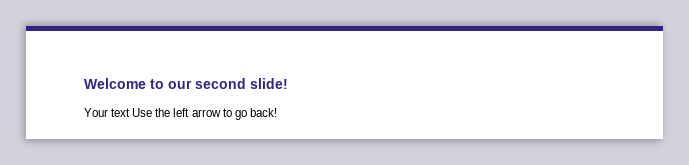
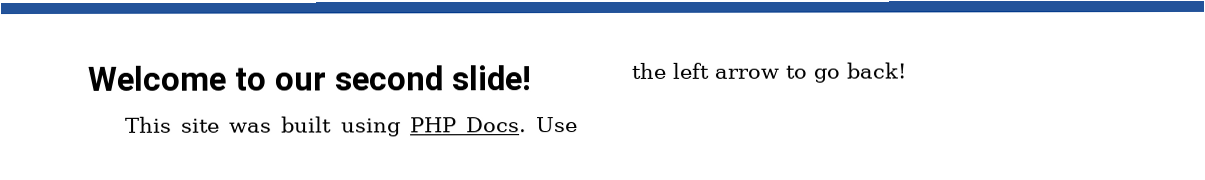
- Your text Use the left arrow to go back!
+ This site was built using PHP Docs. Use the left arrow to go back!

